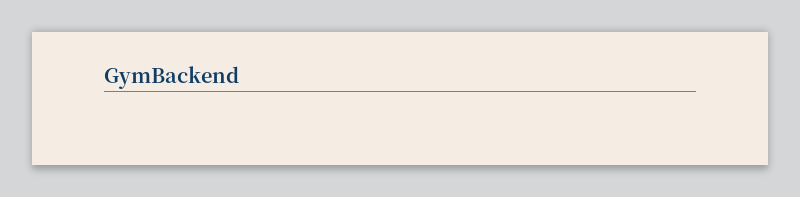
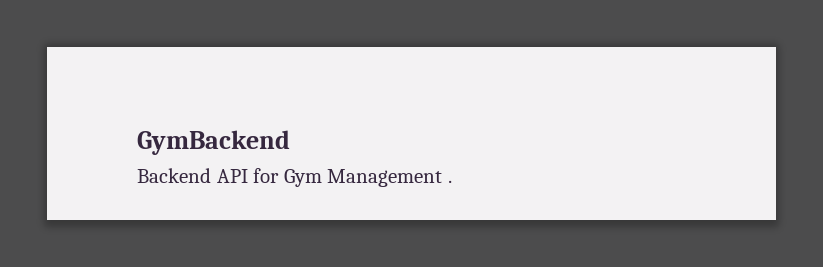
+ Backend API for Gym Management .

